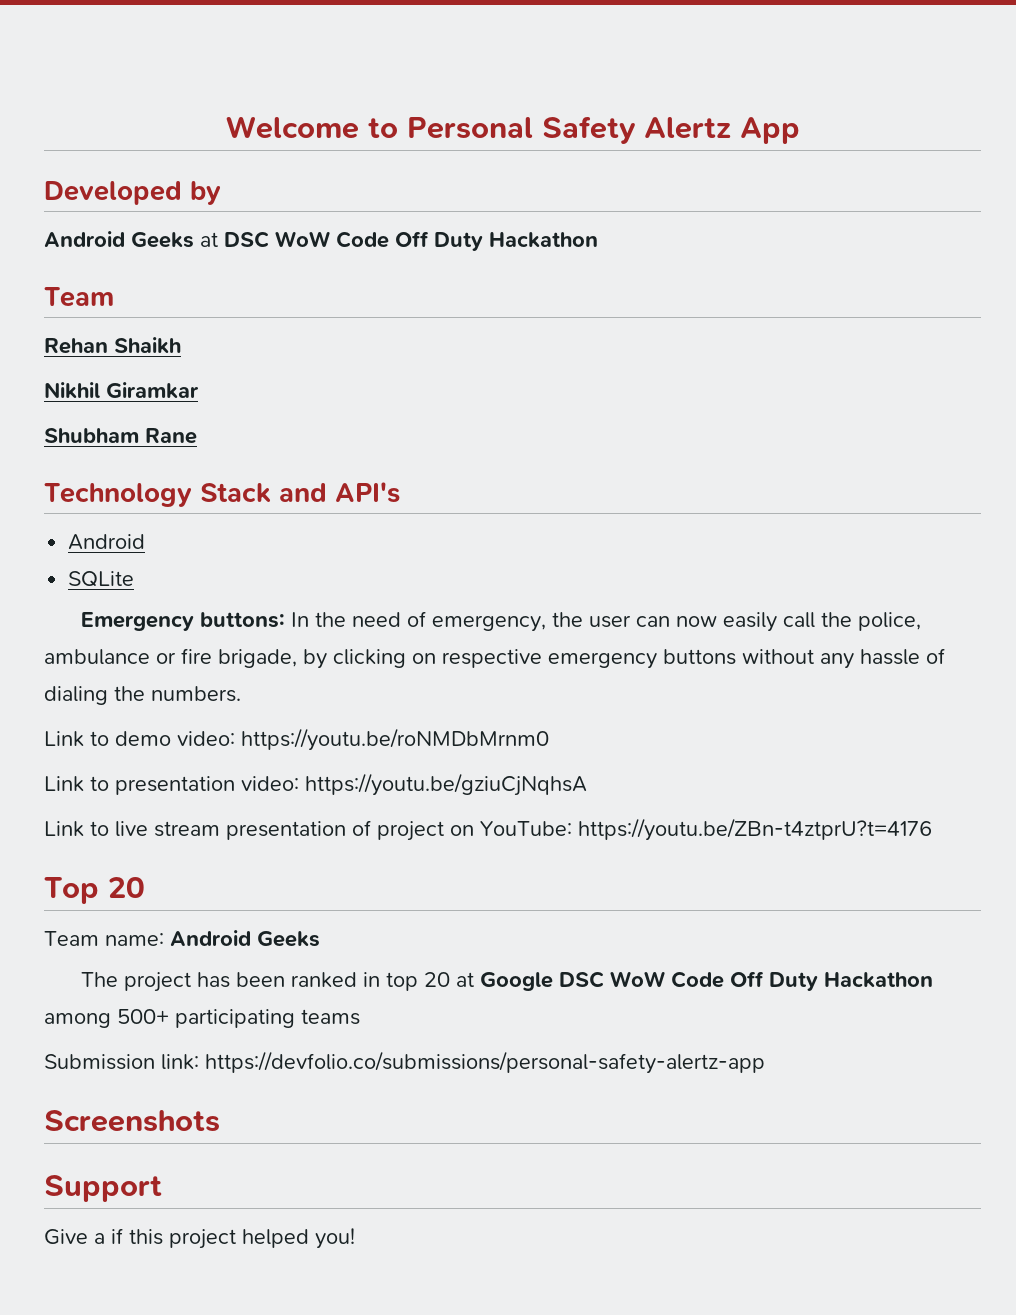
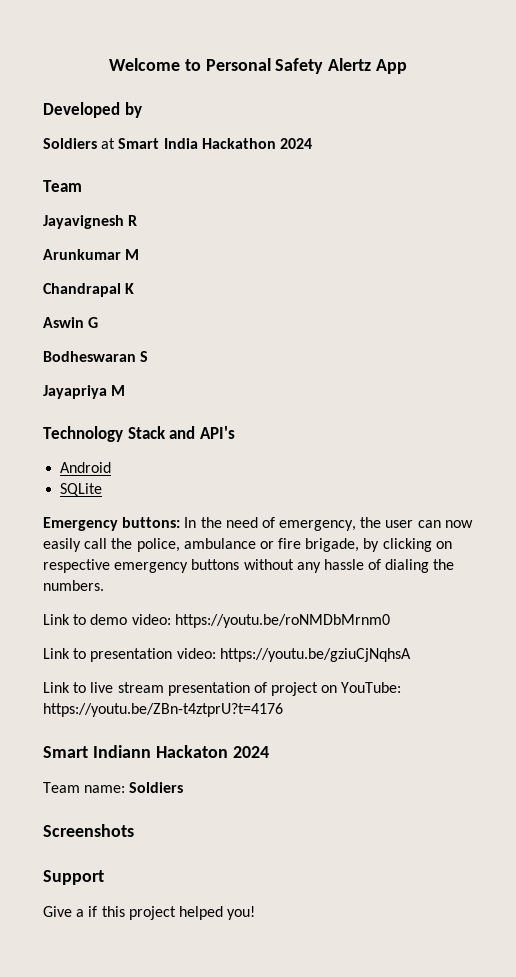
- Android Geeks at DSC WoW Code Off Duty Hackathon
+ Soldiers at Smart India Hackathon 2024
- Rehan Shaikh
- Nikhil Giramkar
- Shubham Rane
+ Jayavignesh R
+ Arunkumar M
+ Chandrapal K
+ Aswin G
+ Bodheswaran S
+ Jayapriya M
- Top 20
- Team name: Android Geeks
- The project has been ranked in top 20 at Google DSC WoW Code Off Duty Hackathon among 500+ participating teams
- Submission link: https://devfolio.co/submissions/personal-safety-alertz-app
+ Smart Indiann Hackaton 2024
+ Team name: Soldiers

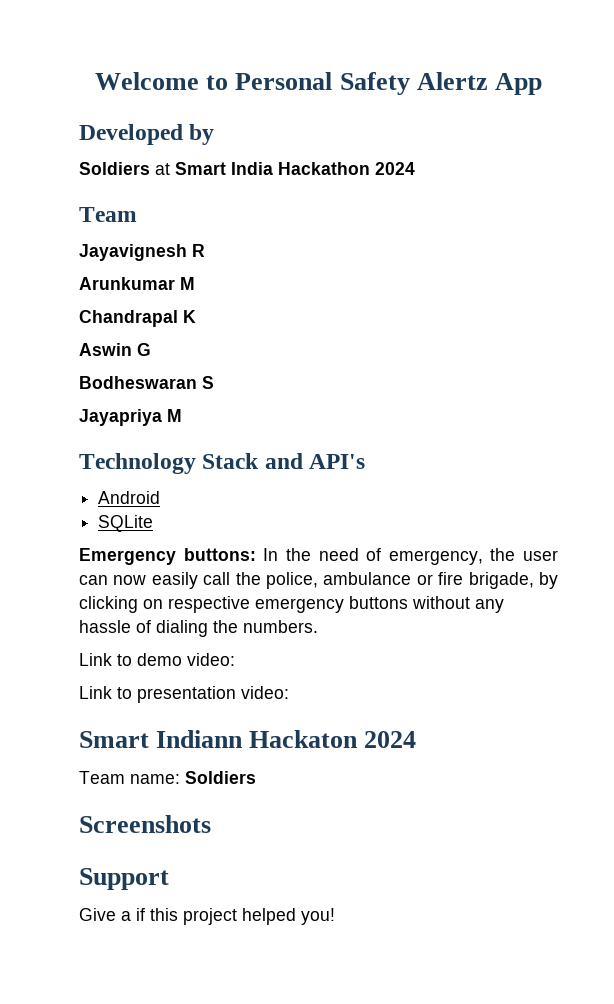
- Link to demo video: https://youtu.be/roNMDbMrnm0
+ Link to demo video:
- Link to presentation video: https://youtu.be/gziuCjNqhsA
- Link to live stream presentation of project on YouTube: https://youtu.be/ZBn-t4ztprU?t=4176
+ Link to presentation video:

